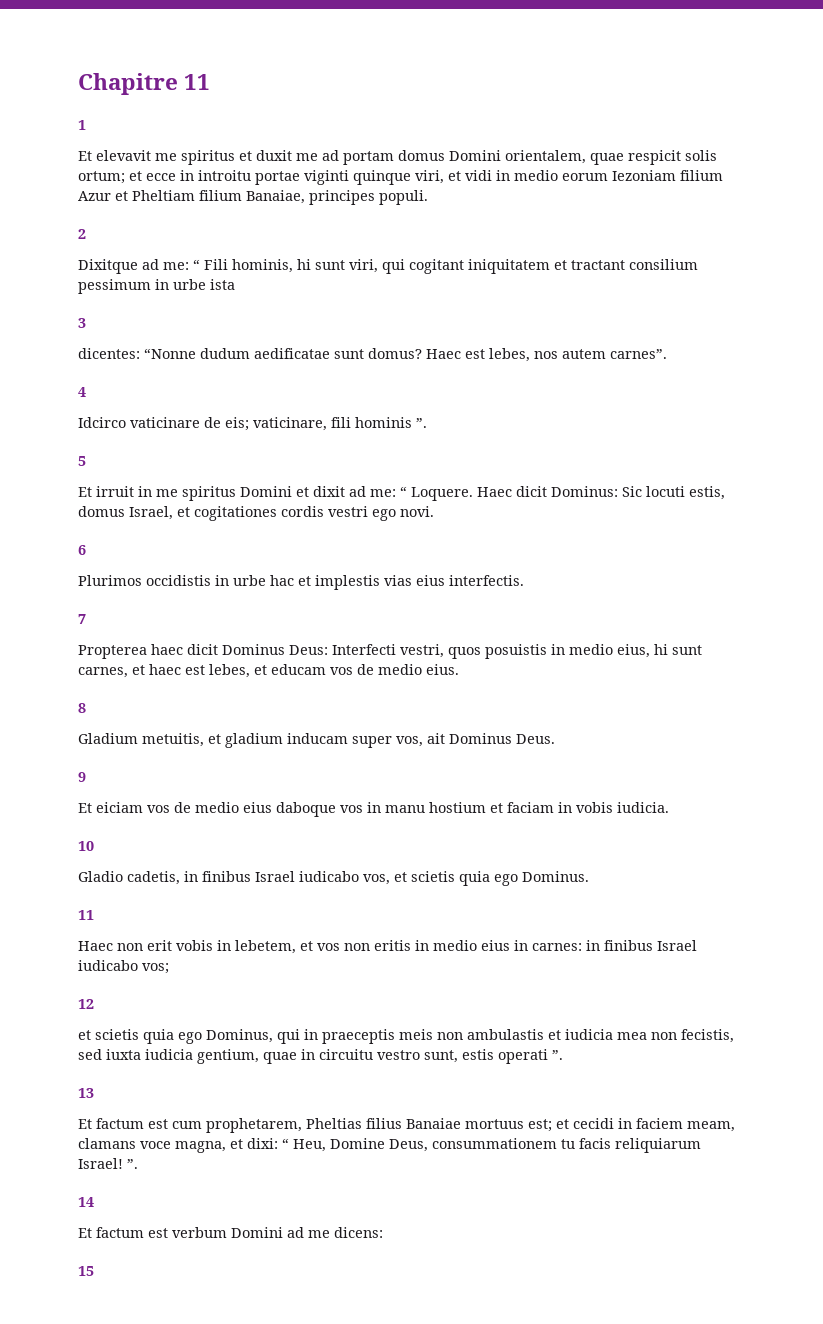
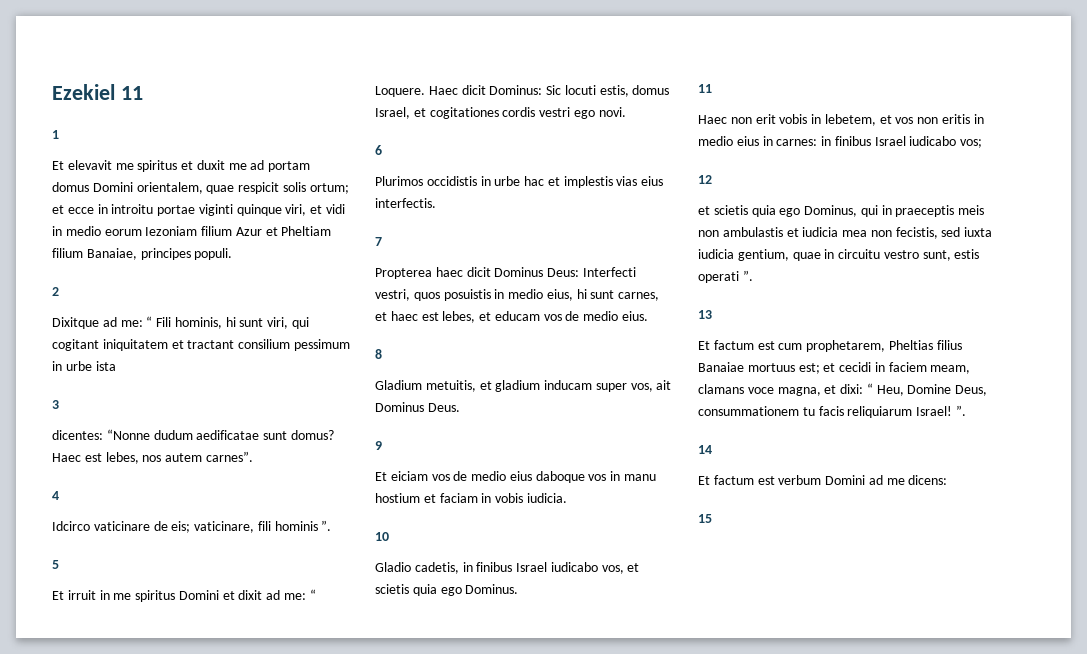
- Chapitre 11
+ Ezekiel 11

